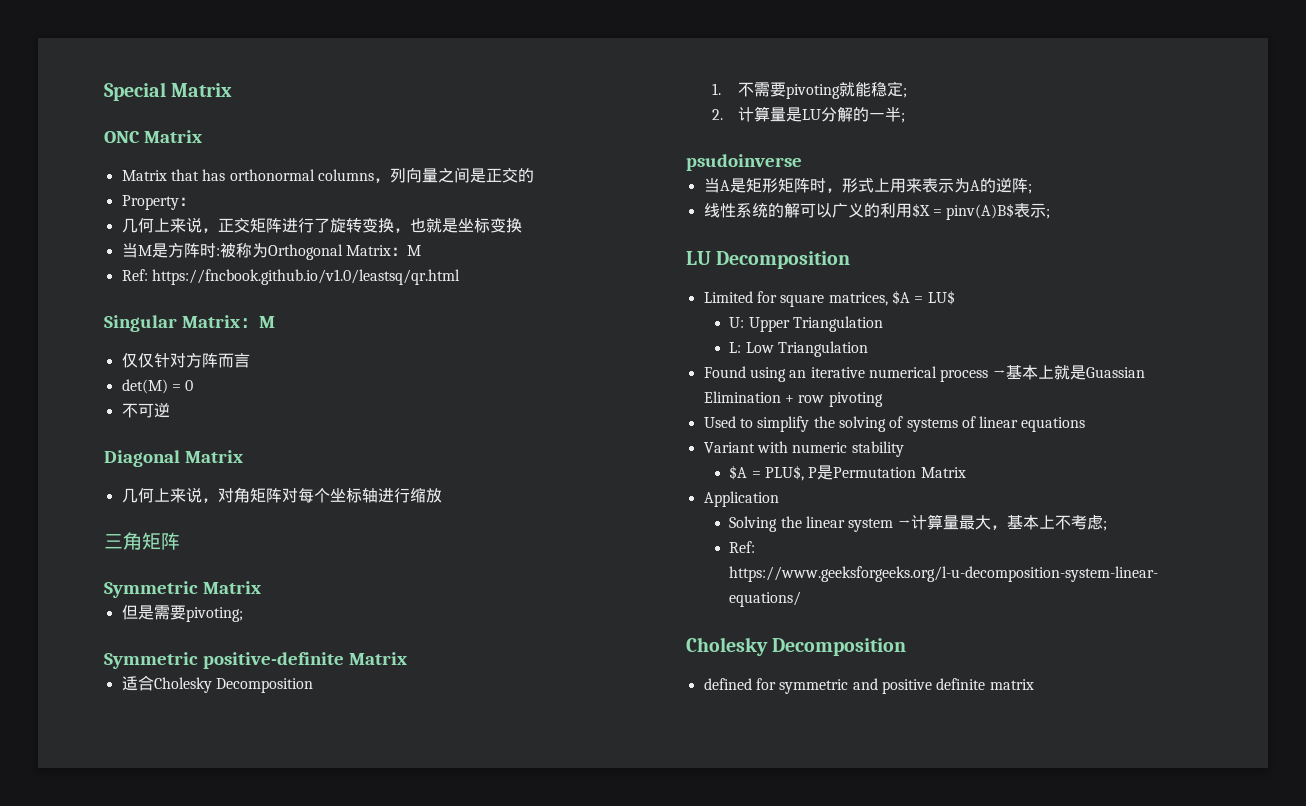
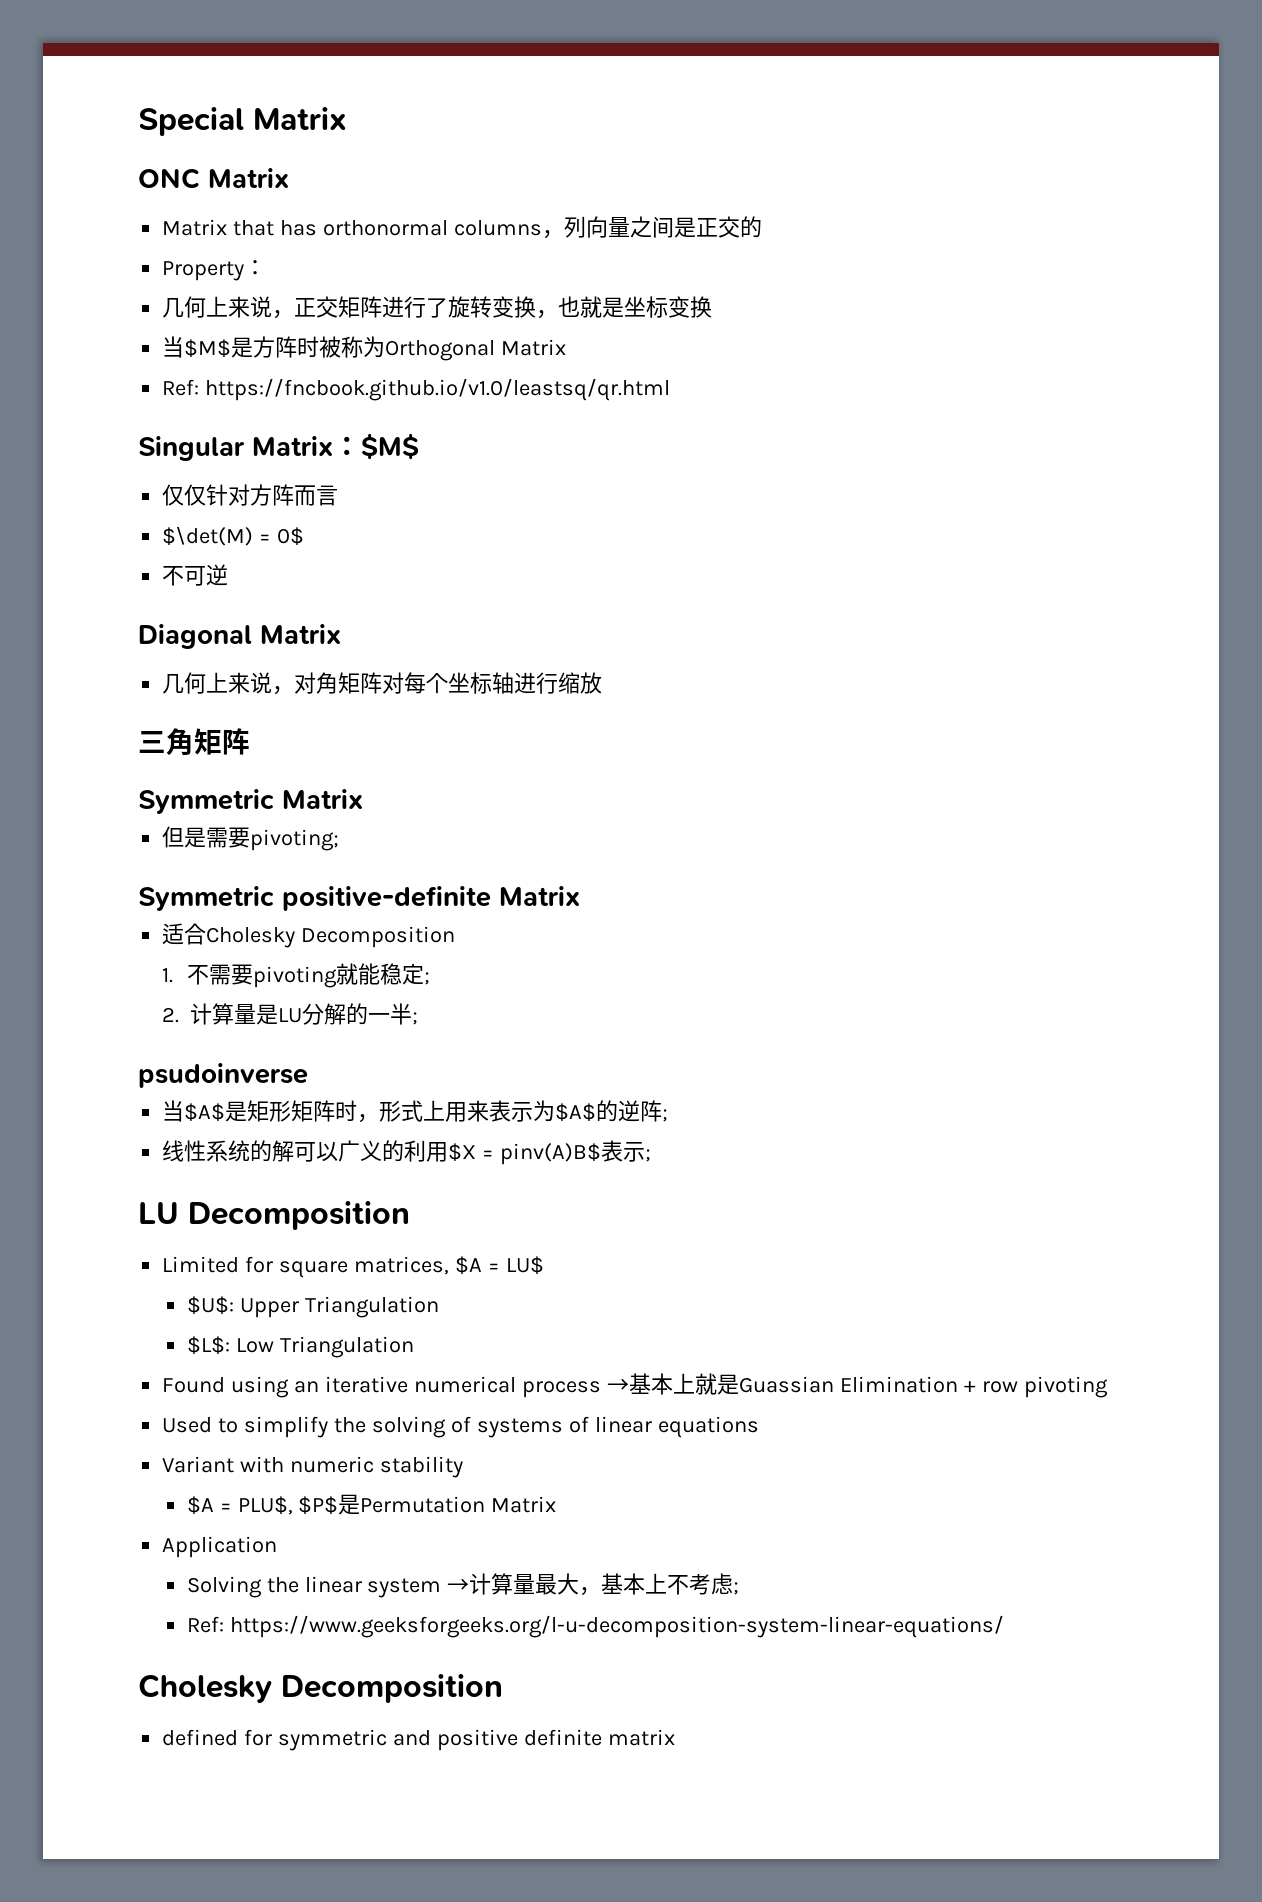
- 当M是方阵时:被称为Orthogonal Matrix：M
+ 当$M$是方阵时被称为Orthogonal Matrix
- Singular Matrix：M
+ Singular Matrix：$M$
- det(M) = 0
+ $\det(M) = 0$
- 当A是矩形矩阵时，形式上用来表示为A的逆阵;
+ 当$A$是矩形矩阵时，形式上用来表示为$A$的逆阵;
- U: Upper Triangulation
+ $U$: Upper Triangulation
- L: Low Triangulation
+ $L$: Low Triangulation
- $A = PLU$, P是Permutation Matrix
+ $A = PLU$, $P$是Permutation Matrix

